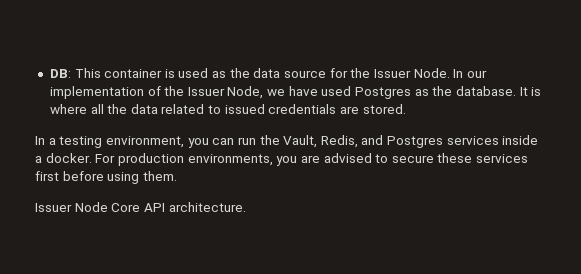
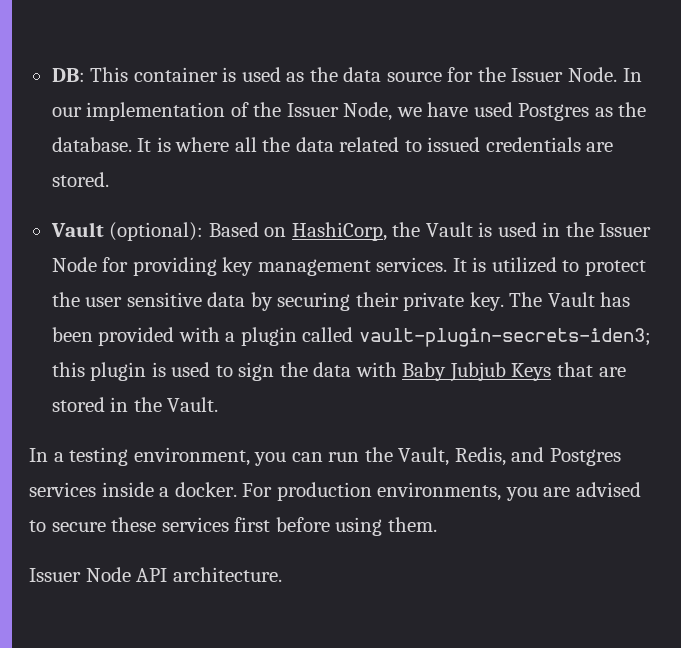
+ Vault (optional): Based on HashiCorp, the Vault is used in the Issuer Node for providing key management services. It is utilized to protect the user sensitive data by securing their private key. The Vault has been provided with a plugin called vault-plugin-secrets-iden3; this plugin is used to sign the data with Baby Jubjub Keys that are stored in the Vault.
- Issuer Node Core API architecture.
+ Issuer Node API architecture.

